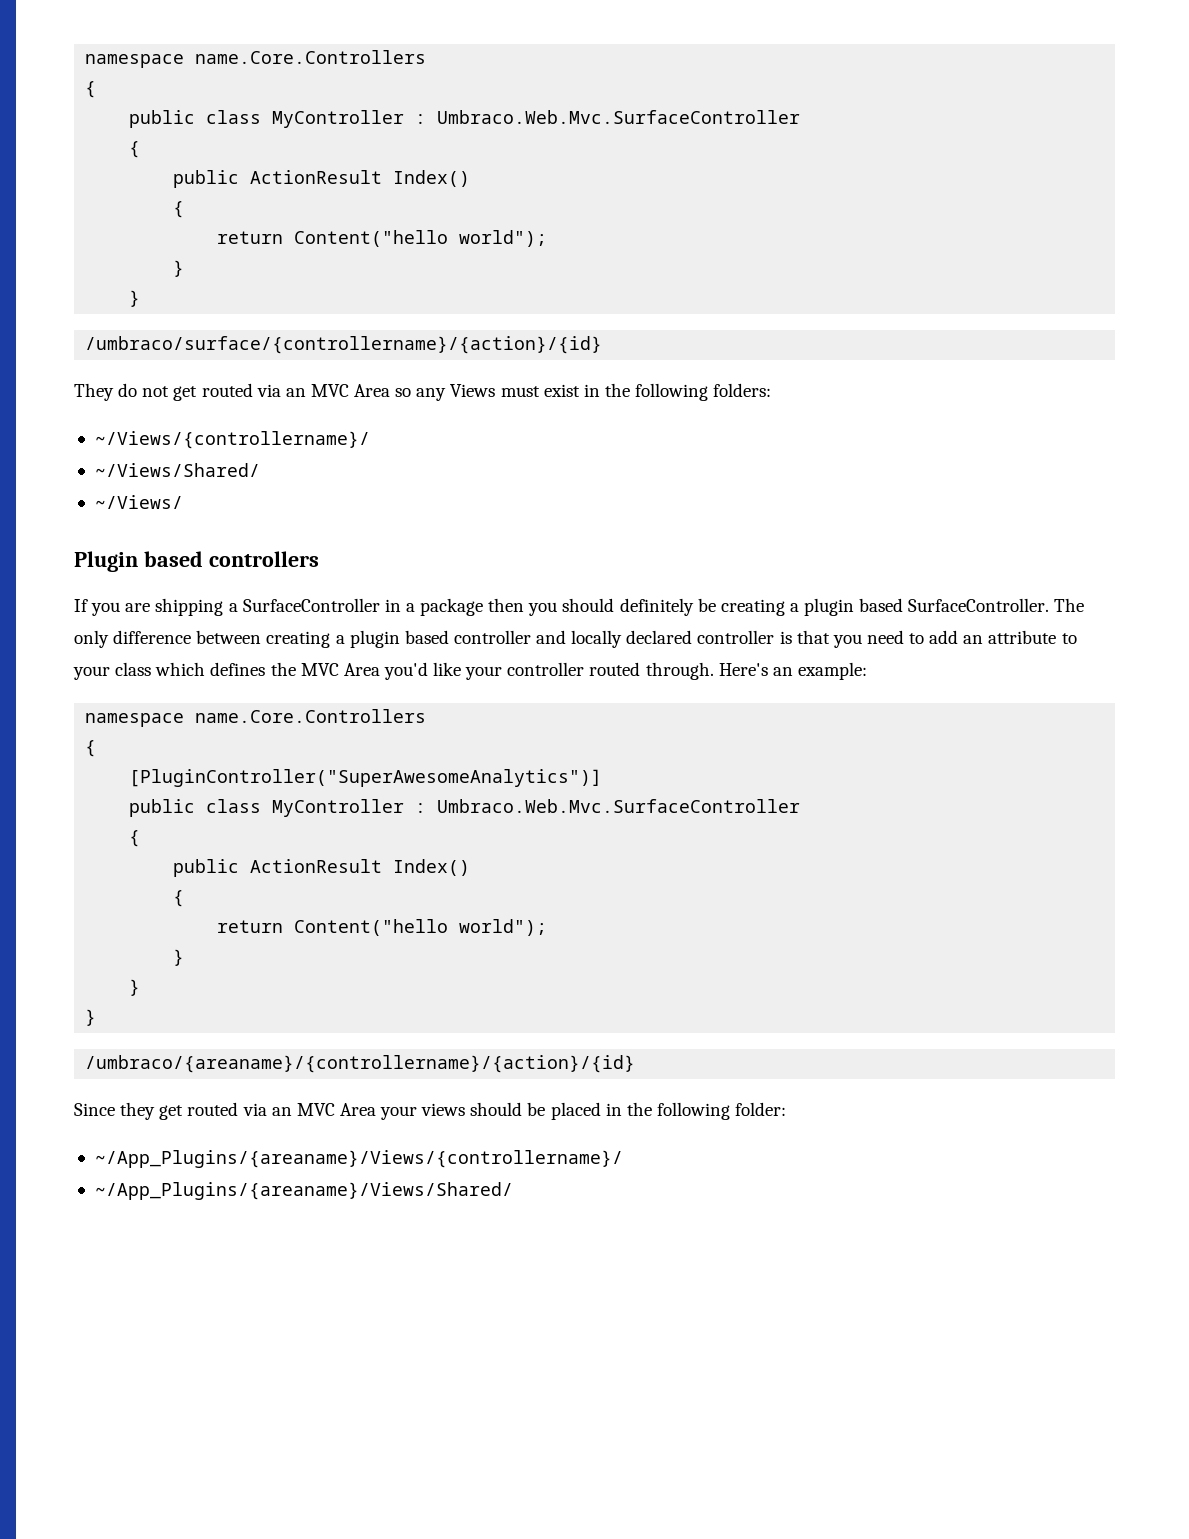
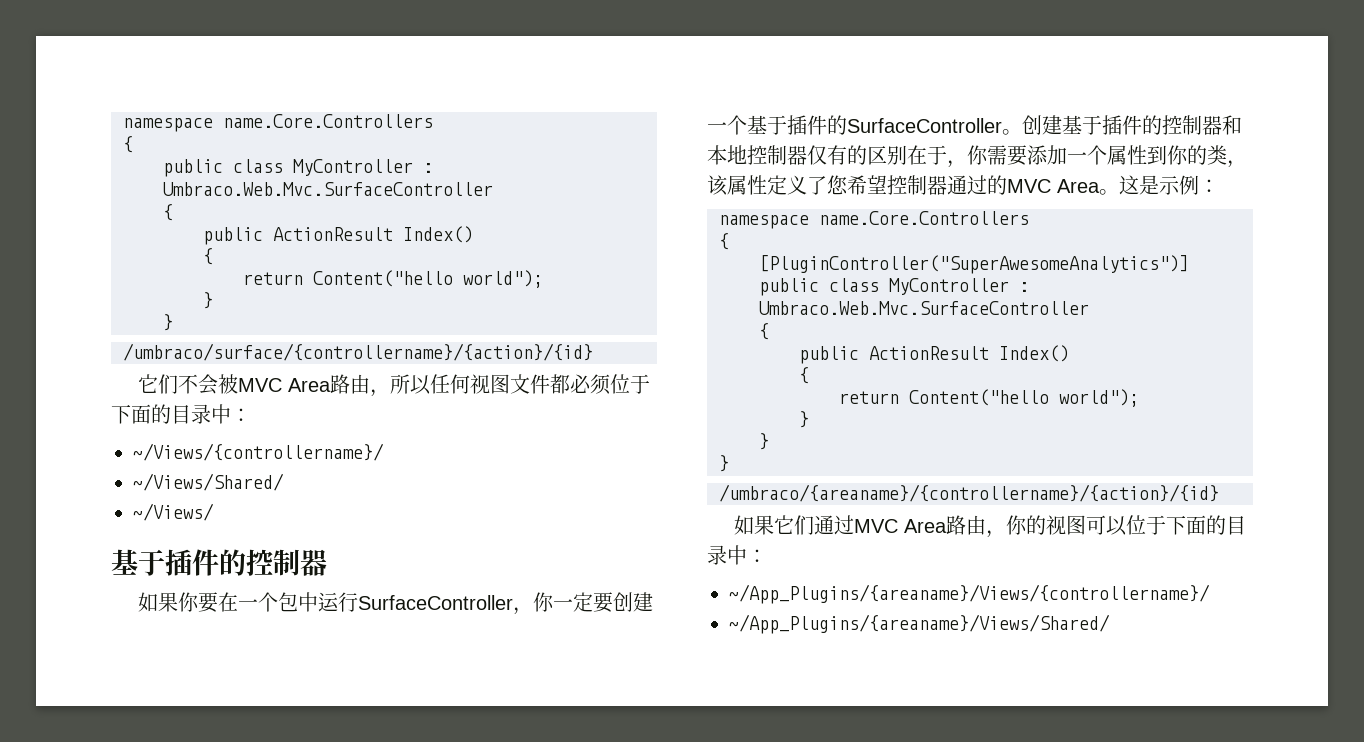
- They do not get routed via an MVC Area so any Views must exist in the following folders:
+ 它们不会被MVC Area路由，所以任何视图文件都必须位于下面的目录中：
  ~/Views/{controllername}/
  ~/Views/Shared/
  ~/Views/
- Plugin based controllers
- If you are shipping a SurfaceController in a package then you should definitely be creating a plugin based SurfaceController. The only difference between creating a plugin based controller and locally declared controller is that you need to add an attribute to your class which defines the MVC Area you'd like your controller routed through. Here's an example:
+ 基于插件的控制器
+ 如果你要在一个包中运行SurfaceController，你一定要创建一个基于插件的SurfaceController。创建基于插件的控制器和本地控制器仅有的区别在于，你需要添加一个属性到你的类，该属性定义了您希望控制器通过的MVC Area。这是示例：
- Since they get routed via an MVC Area your views should be placed in the following folder:
+ 如果它们通过MVC Area路由，你的视图可以位于下面的目录中：

